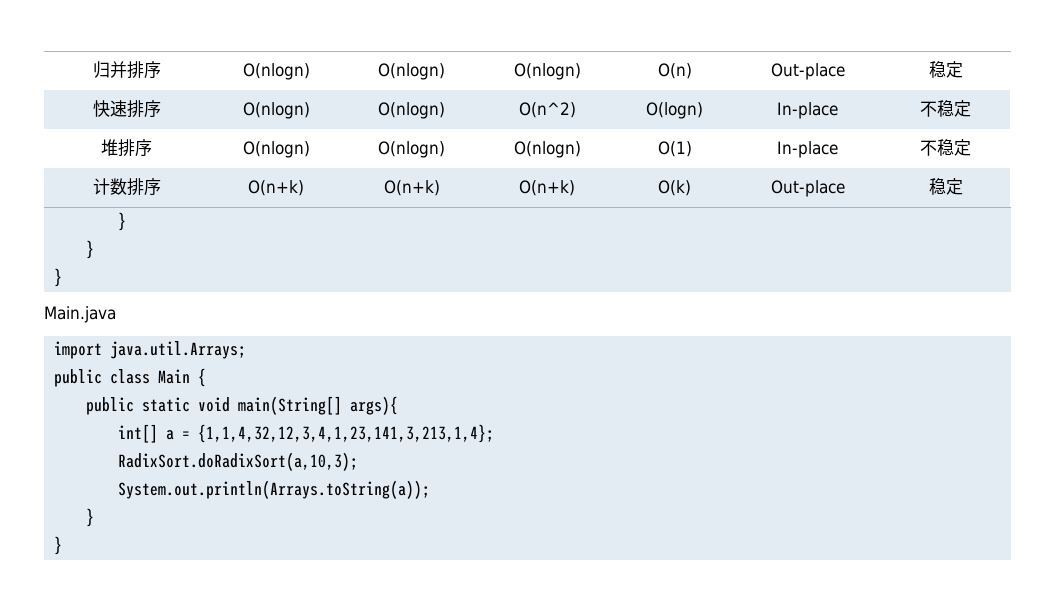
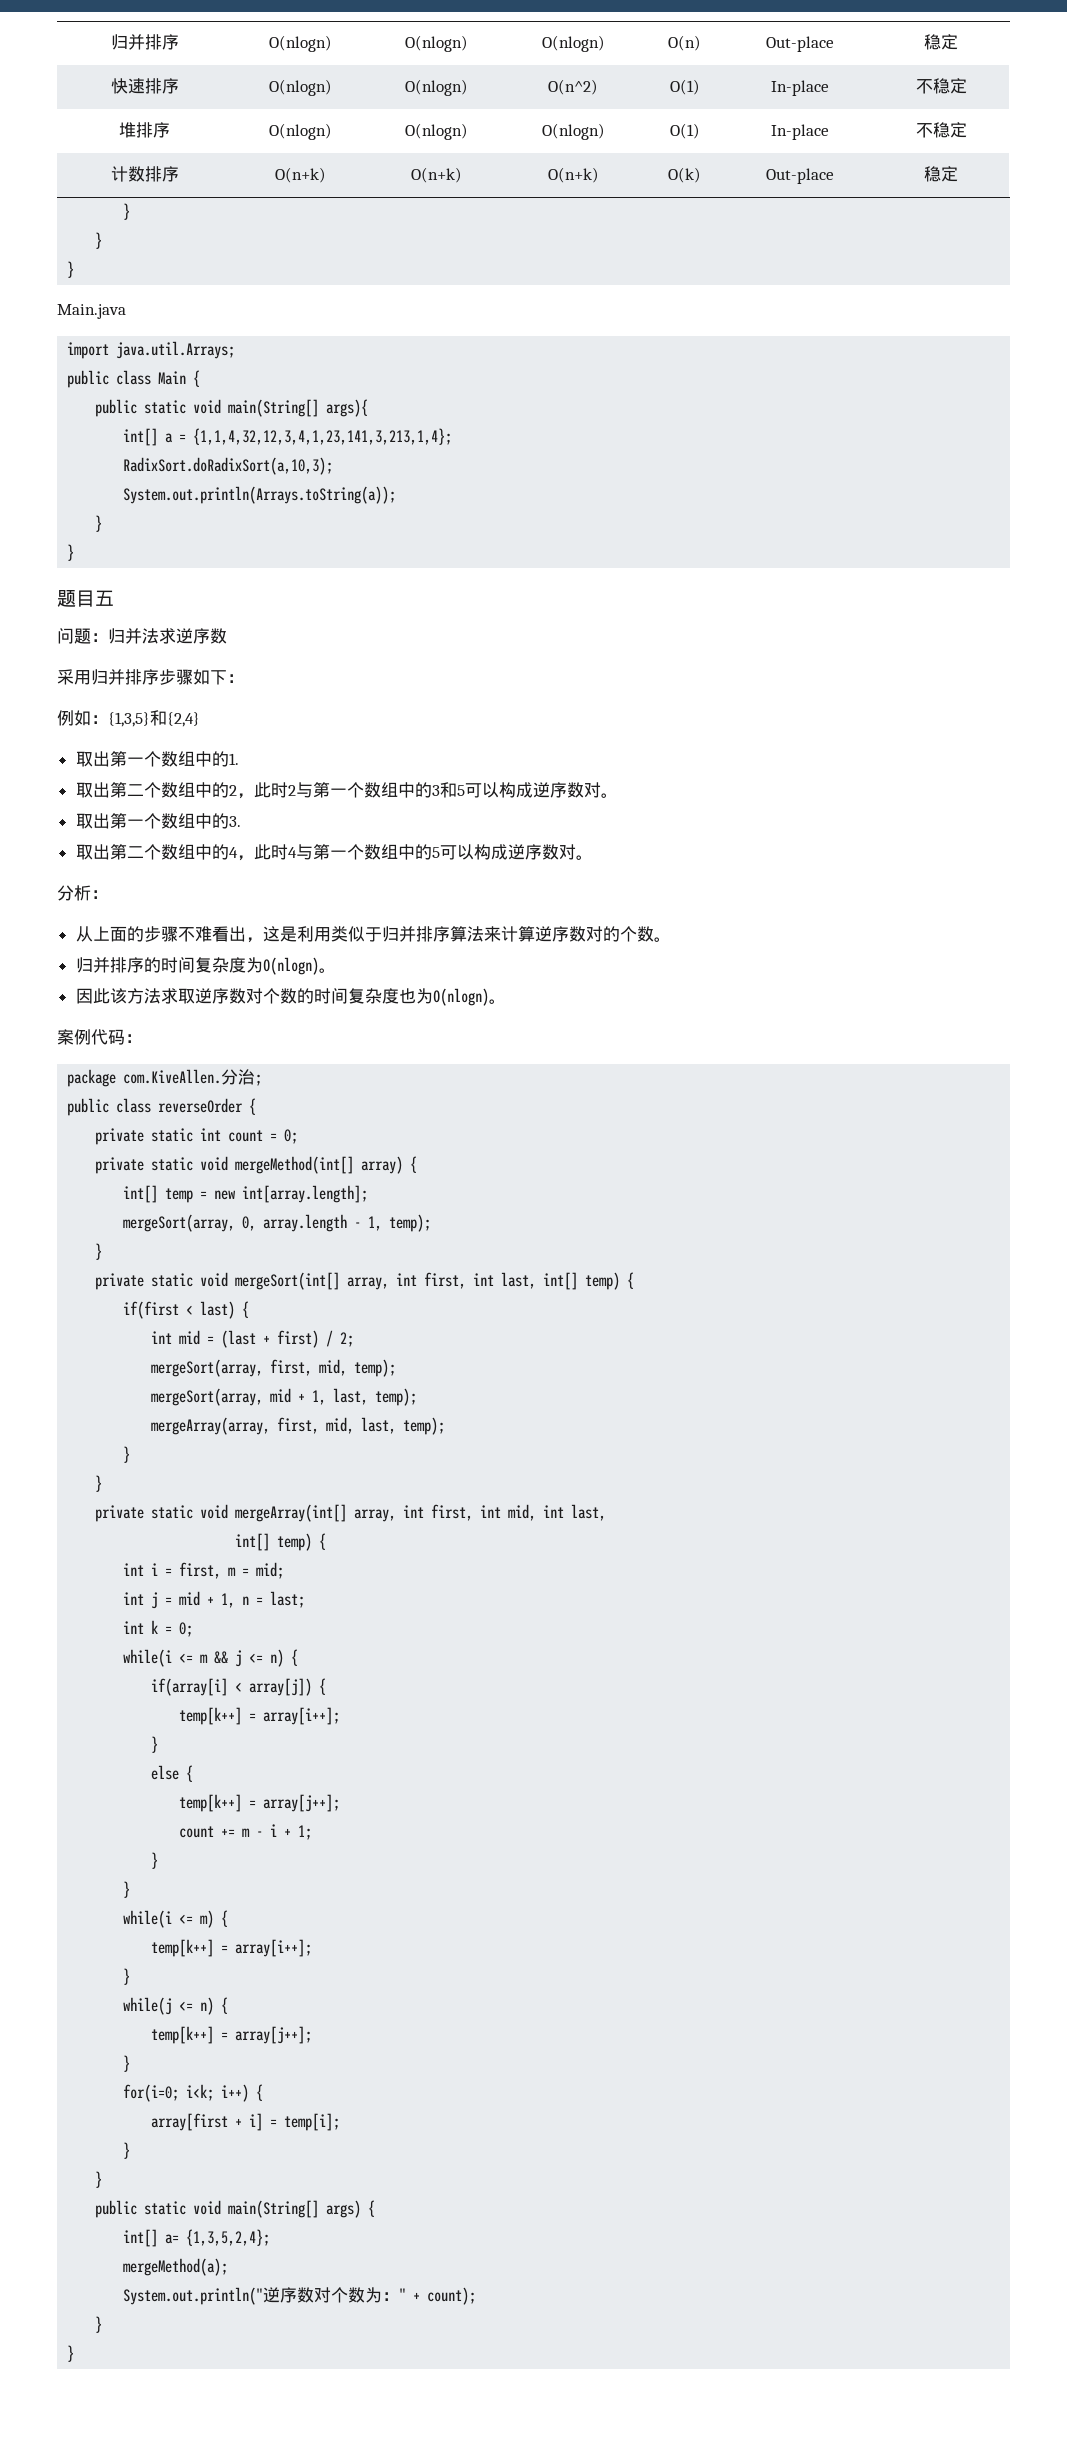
- 快速排序 | O(nlogn) | O(nlogn) | O(n^2) | O(logn) | In-place | 不稳定
+ 快速排序 | O(nlogn) | O(nlogn) | O(n^2) | O(1) | In-place | 不稳定
+ 题目五
+ 问题：归并法求逆序数
+ 采用归并排序步骤如下：
+ 例如：{1,3,5}和{2,4}
+ 取出第一个数组中的1.
+ 取出第二个数组中的2，此时2与第一个数组中的3和5可以构成逆序数对。
+ 取出第一个数组中的3.
+ 取出第二个数组中的4，此时4与第一个数组中的5可以构成逆序数对。
+ 分析：
+ 从上面的步骤不难看出，这是利用类似于归并排序算法来计算逆序数对的个数。
+ 归并排序的时间复杂度为O(nlogn)。
+ 因此该方法求取逆序数对个数的时间复杂度也为O(nlogn)。
+ 案例代码：
+ package com.KiveAllen.分治;
+ public class reverseOrder {
+ private static int count = 0;
+ private static void mergeMethod(int[] array) {
+ int[] temp = new int[array.length];
+ mergeSort(array, 0, array.length - 1, temp);
+ }
+ private static void mergeSort(int[] array, int first, int last, int[] temp) {
+ if(first < last) {
+ int mid = (last + first) / 2;
+ mergeSort(array, first, mid, temp);
+ mergeSort(array, mid + 1, last, temp);
+ mergeArray(array, first, mid, last, temp);
+ }
+ }
+ private static void mergeArray(int[] array, int first, int mid, int last,
+ int[] temp) {
+ int i = first, m = mid;
+ int j = mid + 1, n = last;
+ int k = 0;
+ while(i <= m && j <= n) {
+ if(array[i] < array[j]) {
+ temp[k++] = array[i++];
+ }
+ else {
+ temp[k++] = array[j++];
+ count += m - i + 1;
+ }
+ }
+ while(i <= m) {
+ temp[k++] = array[i++];
+ }
+ while(j <= n) {
+ temp[k++] = array[j++];
+ }
+ for(i=0; i<k; i++) {
+ array[first + i] = temp[i];
+ }
+ }
+ public static void main(String[] args) {
+ int[] a= {1,3,5,2,4};
+ mergeMethod(a);
+ System.out.println("逆序数对个数为：" + count);
+ }
+ }

